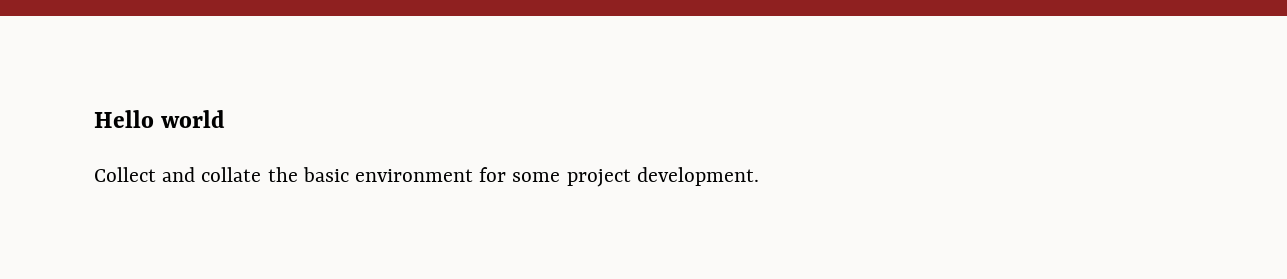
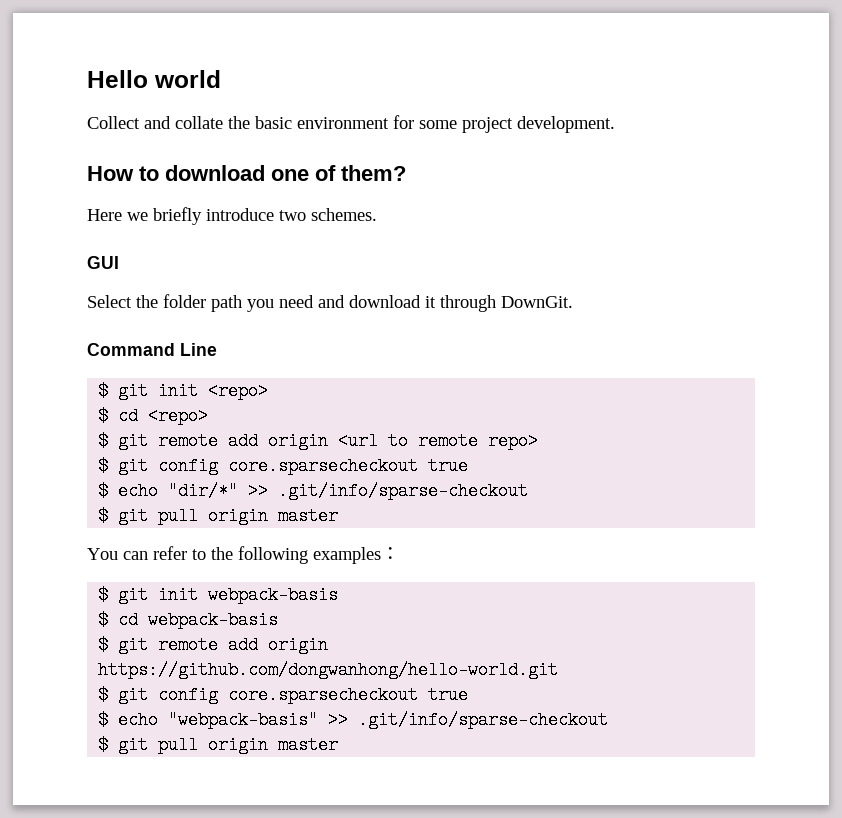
+ How to download one of them?
+ Here we briefly introduce two schemes.
+ GUI
+ Select the folder path you need and download it through DownGit.
+ Command Line
+ $ git init <repo>
+ $ cd <repo>
+ $ git remote add origin <url to remote repo>
+ $ git config core.sparsecheckout true
+ $ echo "dir/*" >> .git/info/sparse-checkout
+ $ git pull origin master
+ You can refer to the following examples：
+ $ git init webpack-basis
+ $ cd webpack-basis
+ $ git remote add origin https://github.com/dongwanhong/hello-world.git
+ $ git config core.sparsecheckout true
+ $ echo "webpack-basis" >> .git/info/sparse-checkout
+ $ git pull origin master

